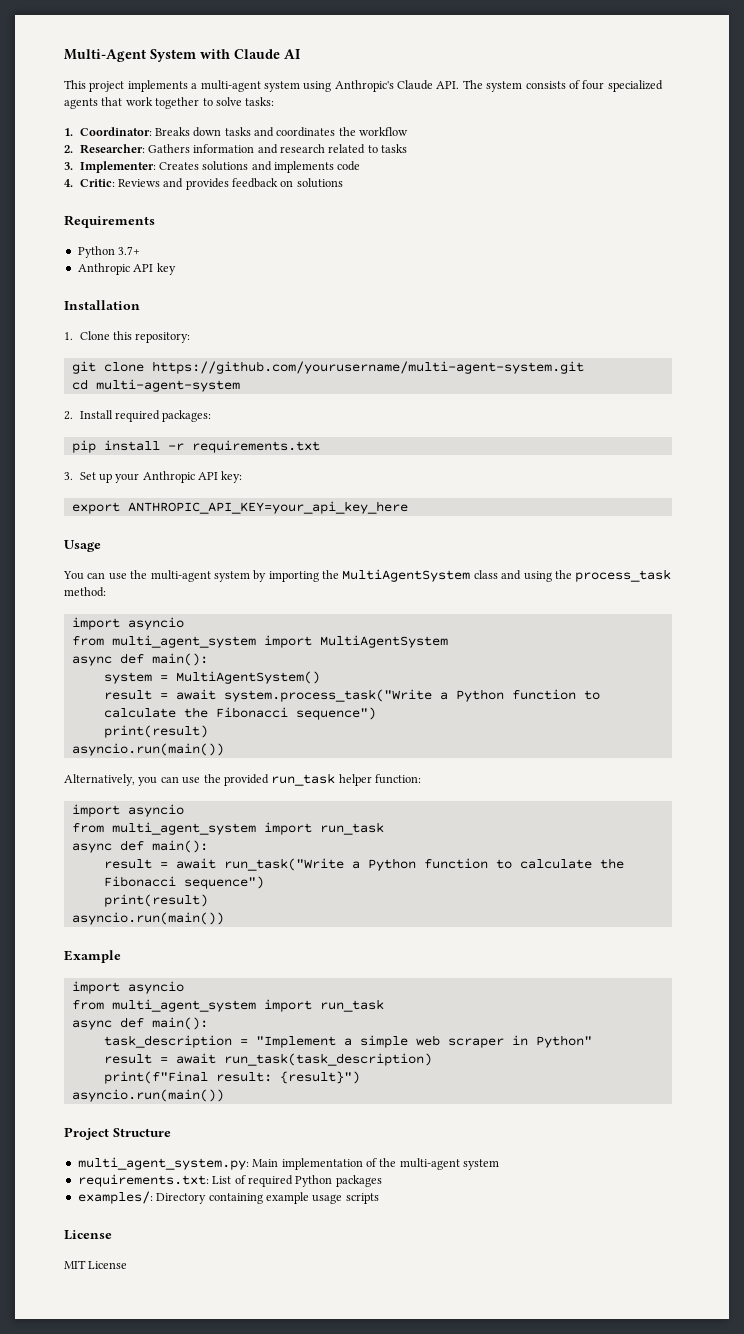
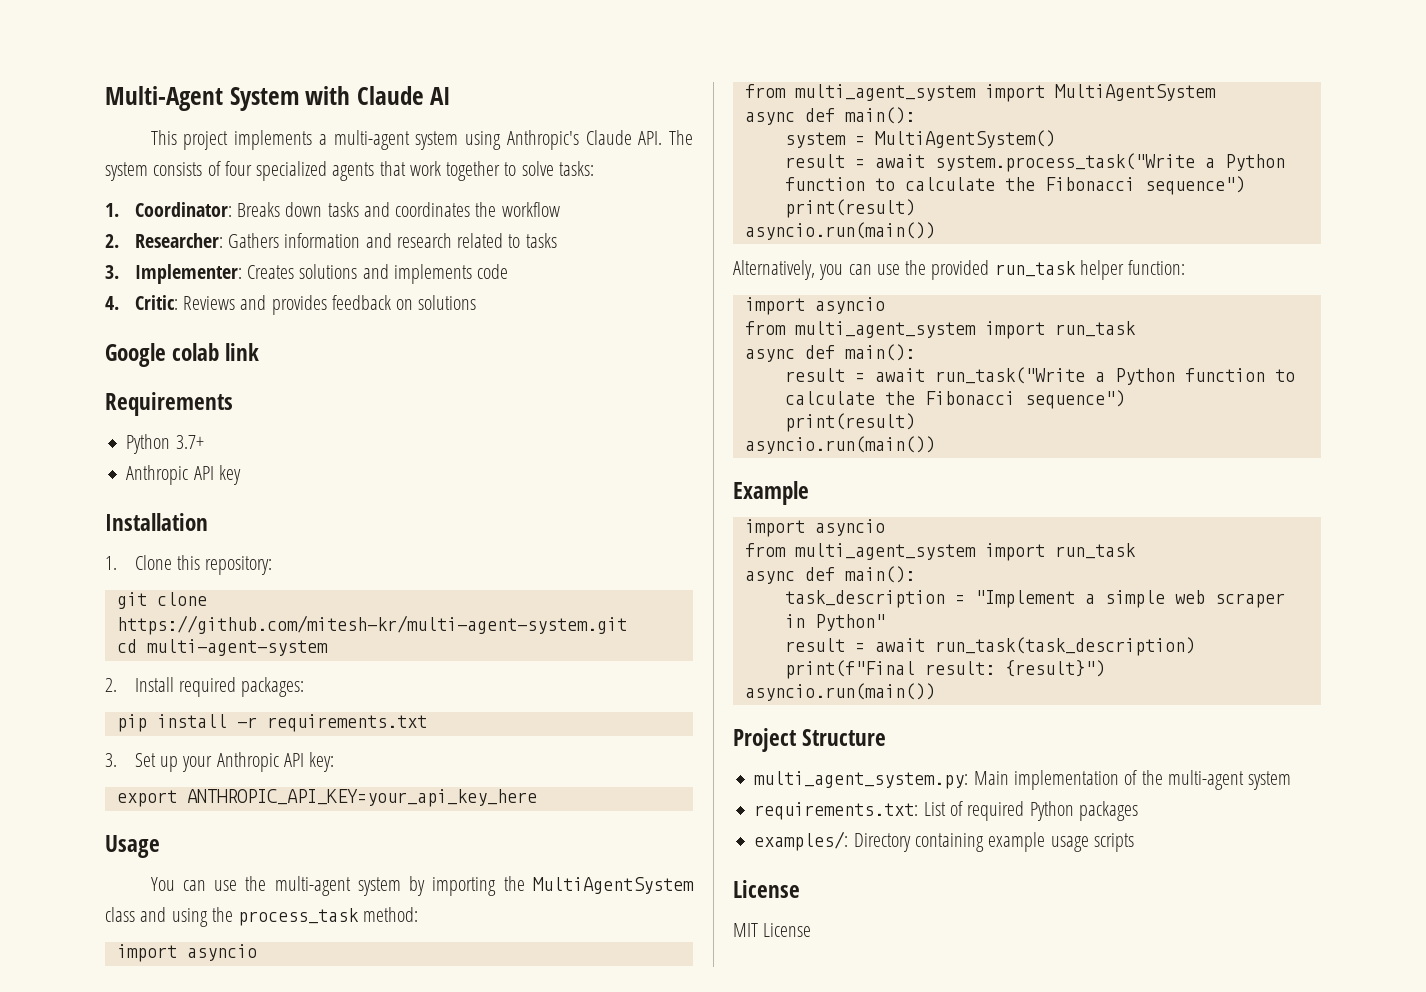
+ Google colab link
- git clone https://github.com/yourusername/multi-agent-system.git
+ git clone https://github.com/mitesh-kr/multi-agent-system.git

